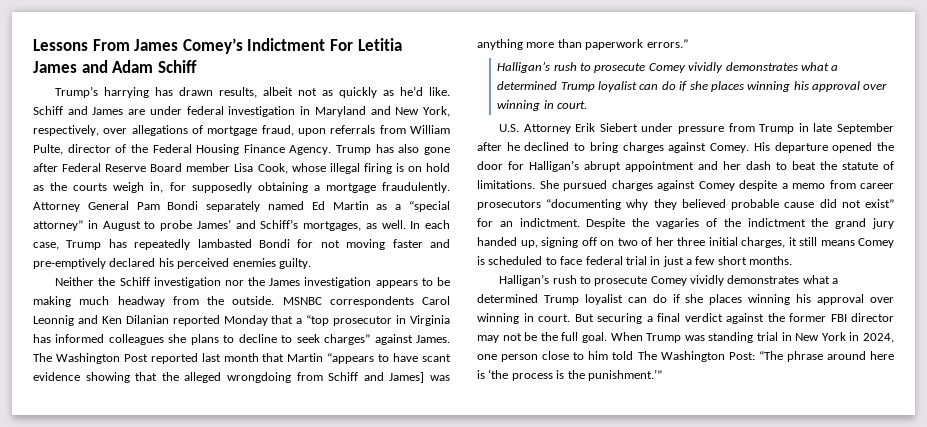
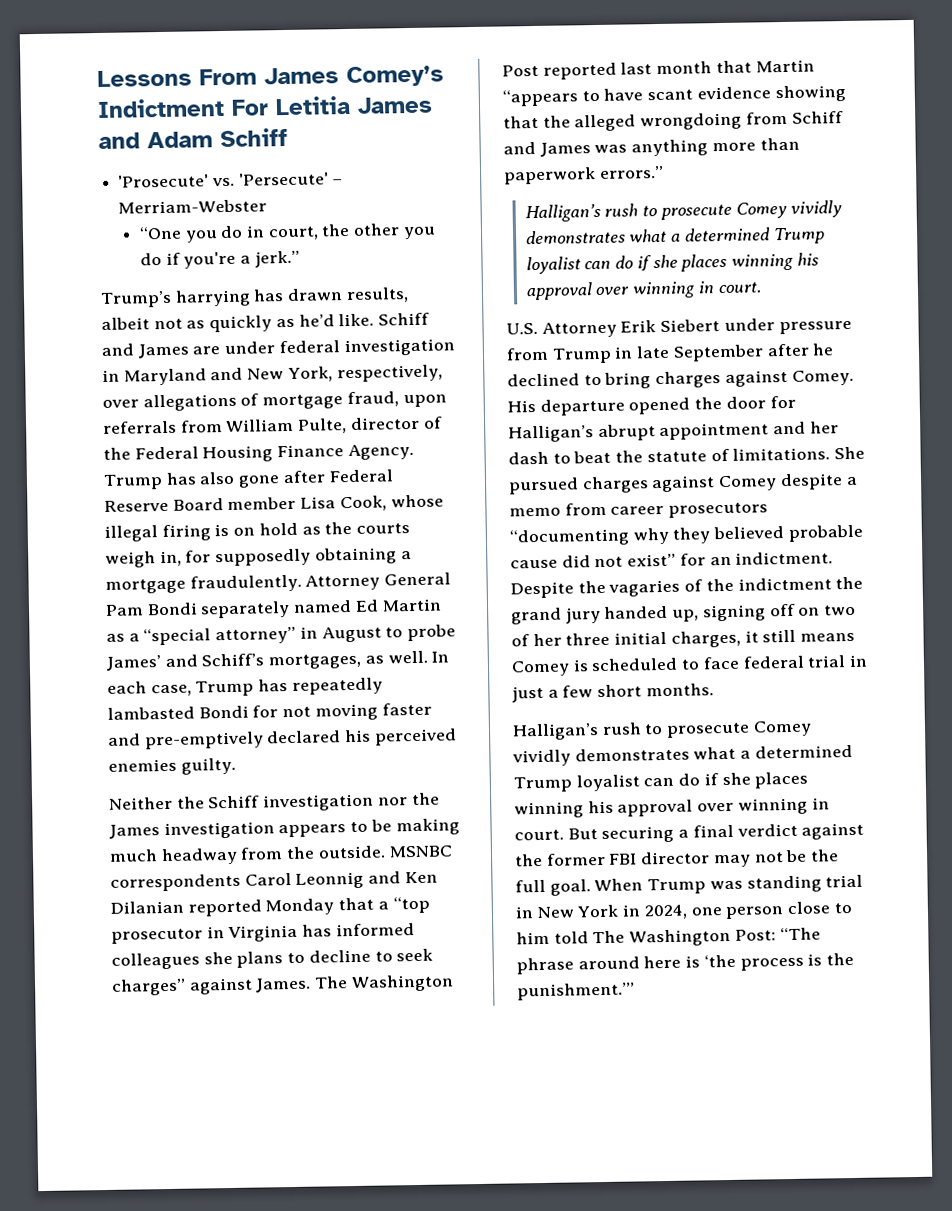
+ 'Prosecute' vs. 'Persecute' – Merriam-Webster
+ “One you do in court, the other you do if you're a jerk.”
- The Washington Post reported last month that Martin “appears to have scant evidence showing that the alleged wrongdoing from Schiff and James] was anything more than paperwork errors.”
+ The Washington Post reported last month that Martin “appears to have scant evidence showing that the alleged wrongdoing from Schiff and James was anything more than paperwork errors.”

